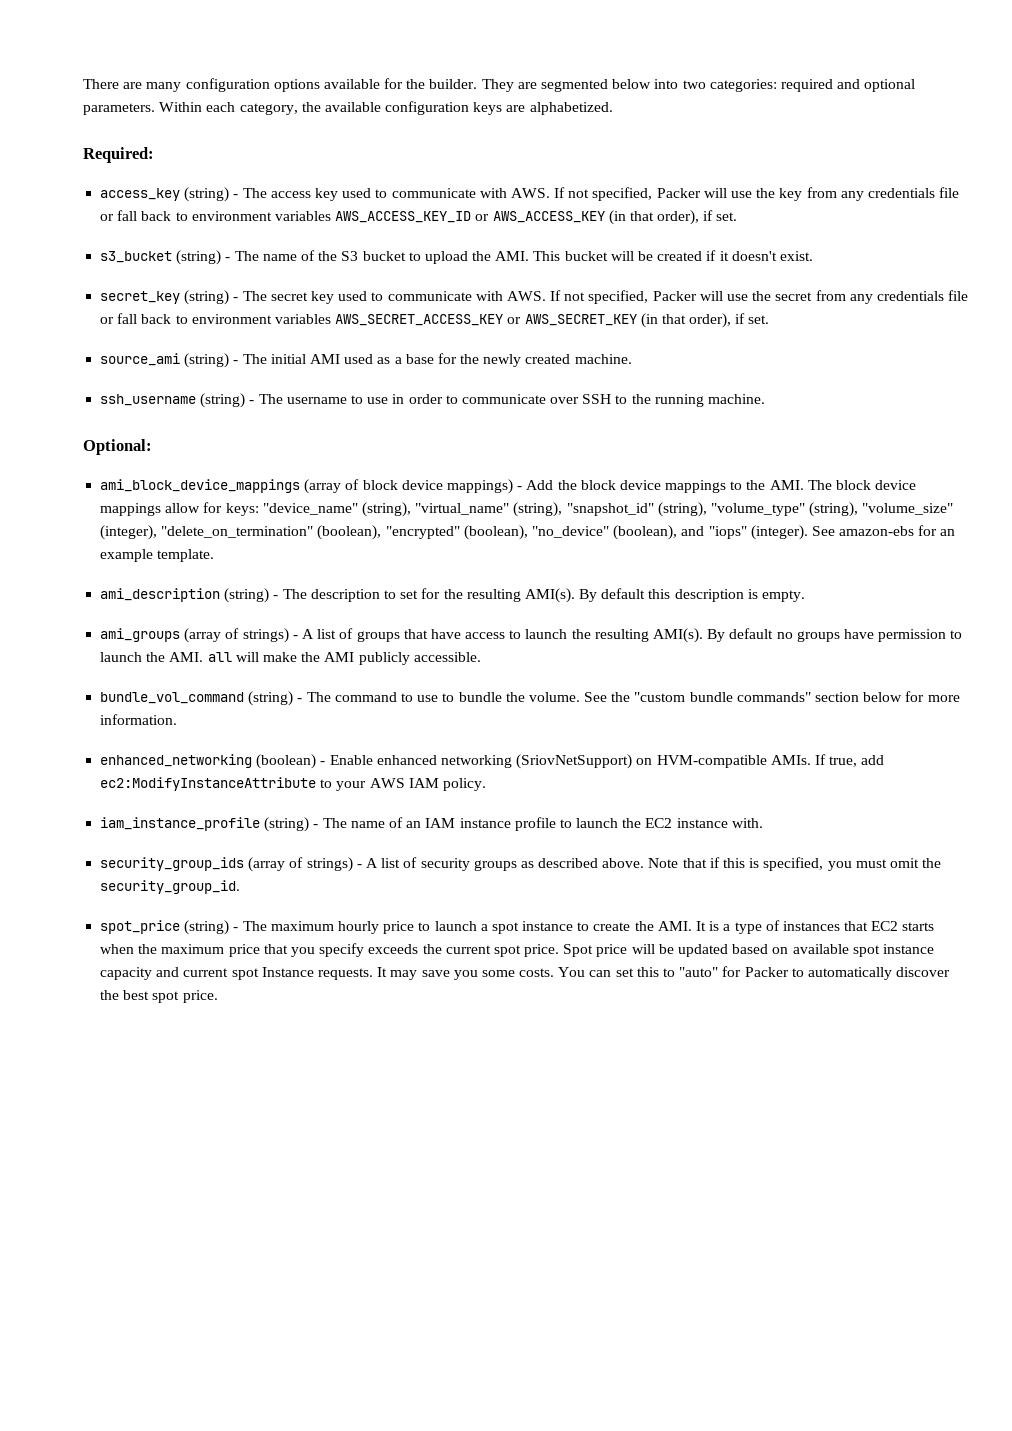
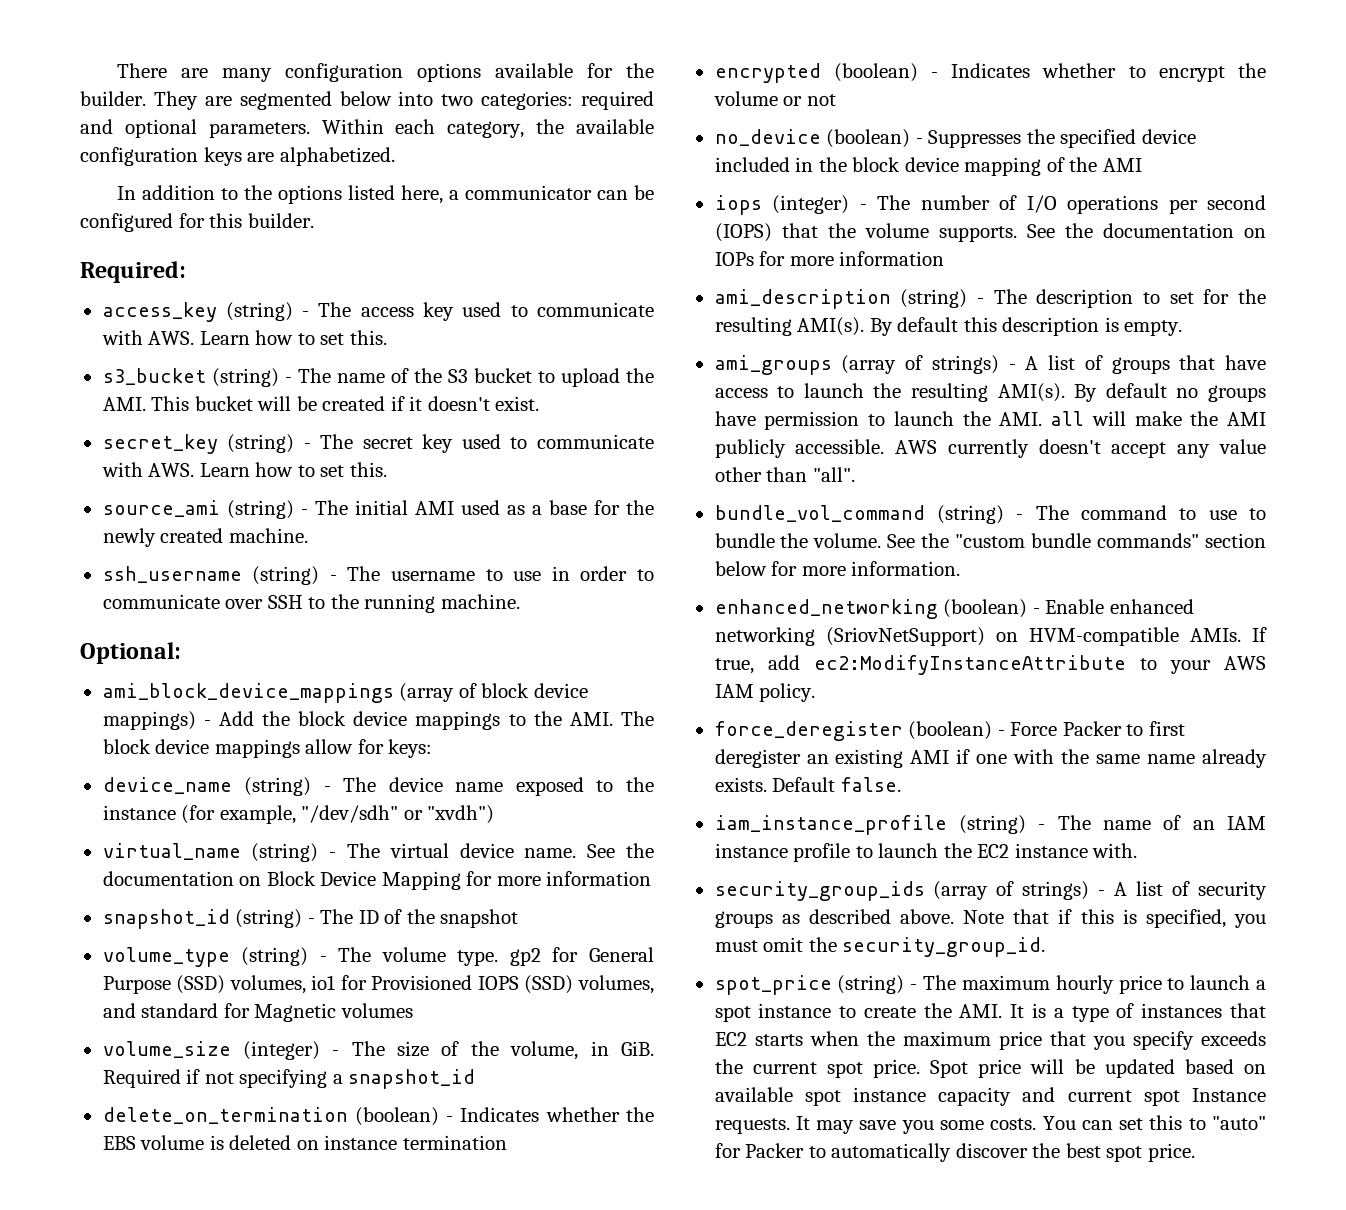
+ In addition to the options listed here, a communicator can be configured for this builder.
- access_key (string) - The access key used to communicate with AWS. If not specified, Packer will use the key from any credentials file or fall back to environment variables AWS_ACCESS_KEY_ID or AWS_ACCESS_KEY (in that order), if set.
+ access_key (string) - The access key used to communicate with AWS. Learn how to set this.
- secret_key (string) - The secret key used to communicate with AWS. If not specified, Packer will use the secret from any credentials file or fall back to environment variables AWS_SECRET_ACCESS_KEY or AWS_SECRET_KEY (in that order), if set.
+ secret_key (string) - The secret key used to communicate with AWS. Learn how to set this.
- ami_block_device_mappings (array of block device mappings) - Add the block device mappings to the AMI. The block device mappings allow for keys: "device_name" (string), "virtual_name" (string), "snapshot_id" (string), "volume_type" (string), "volume_size" (integer), "delete_on_termination" (boolean), "encrypted" (boolean), "no_device" (boolean), and "iops" (integer). See amazon-ebs for an example template.
+ ami_block_device_mappings (array of block device mappings) - Add the block device mappings to the AMI. The block device mappings allow for keys:
+ device_name (string) - The device name exposed to the instance (for example, "/dev/sdh" or "xvdh")
+ virtual_name (string) - The virtual device name. See the documentation on Block Device Mapping for more information
+ snapshot_id (string) - The ID of the snapshot
+ volume_type (string) - The volume type. gp2 for General Purpose (SSD) volumes, io1 for Provisioned IOPS (SSD) volumes, and standard for Magnetic volumes
+ volume_size (integer) - The size of the volume, in GiB. Required if not specifying a snapshot_id
+ delete_on_termination (boolean) - Indicates whether the EBS volume is deleted on instance termination
+ encrypted (boolean) - Indicates whether to encrypt the volume or not
+ no_device (boolean) - Suppresses the specified device included in the block device mapping of the AMI
+ iops (integer) - The number of I/O operations per second (IOPS) that the volume supports. See the documentation on IOPs for more information
+ AWS currently doesn't accept any value other than "all".
+ force_deregister (boolean) - Force Packer to first deregister an existing AMI if one with the same name already exists. Default false.

